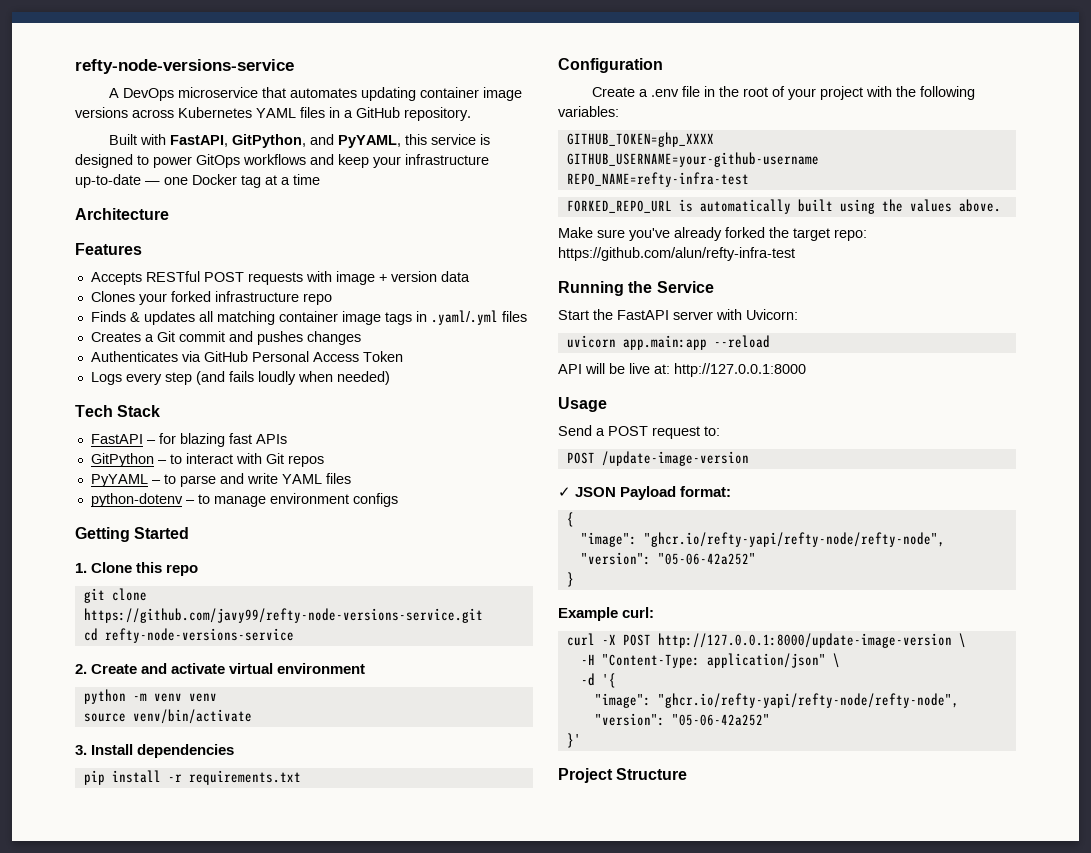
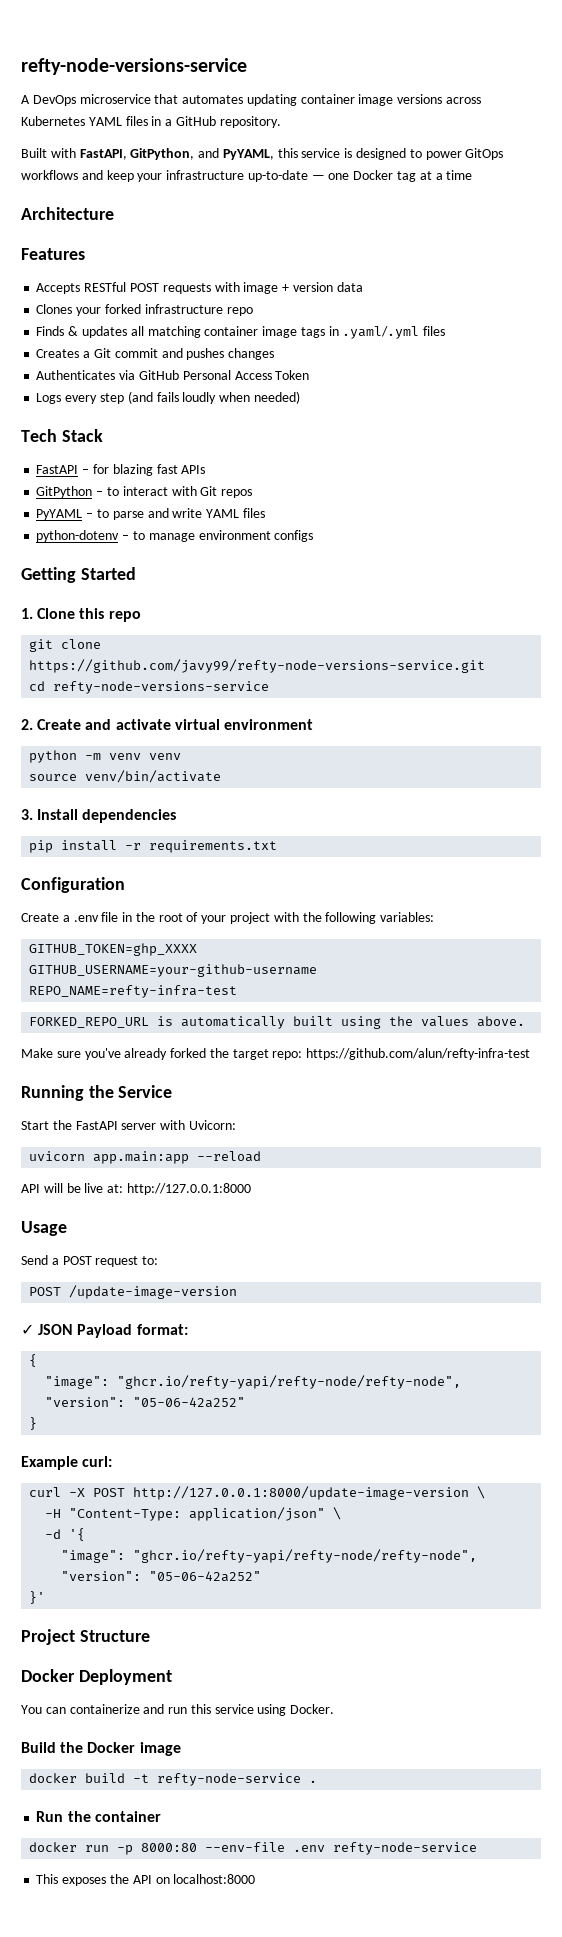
+ Docker Deployment
+ You can containerize and run this service using Docker.
+ Build the Docker image
+ docker build -t refty-node-service .
+ Run the container
+ docker run -p 8000:80 --env-file .env refty-node-service
+ This exposes the API on localhost:8000

